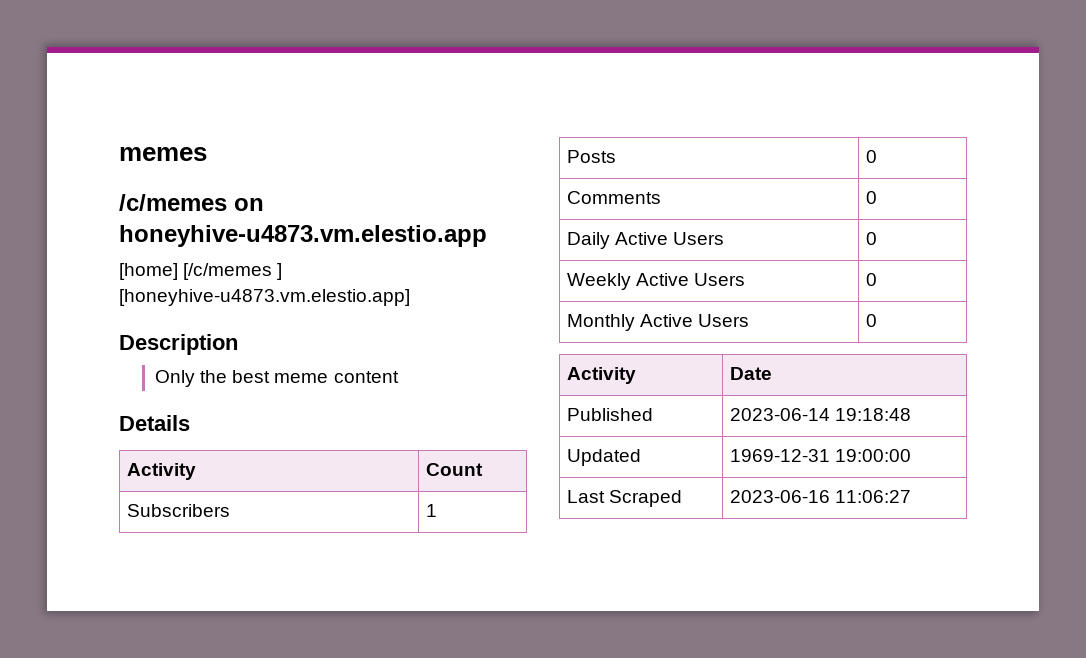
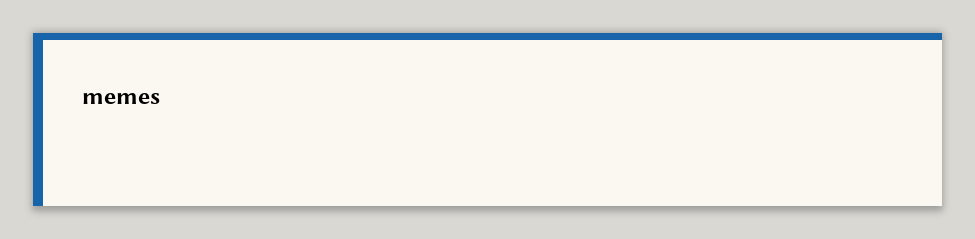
- /c/memes on honeyhive-u4873.vm.elestio.app
- [home] [/c/memes ] [honeyhive-u4873.vm.elestio.app]
- Description
- Only the best meme content
- Details
- Activity | Count
- Subscribers | 1
- Posts | 0
- Comments | 0
- Daily Active Users | 0
- Weekly Active Users | 0
- Monthly Active Users | 0
- Activity | Date
- Published | 2023-06-14 19:18:48
- Updated | 1969-12-31 19:00:00
- Last Scraped | 2023-06-16 11:06:27

